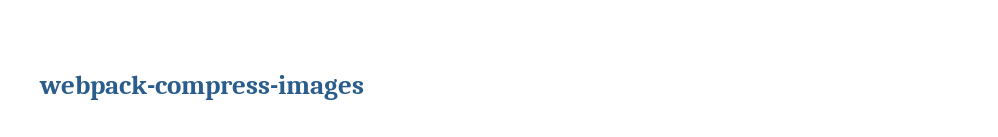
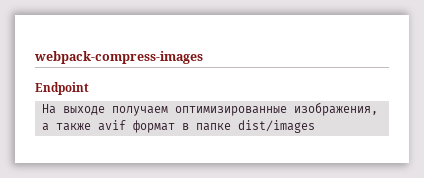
+ Endpoint
+ На выходе получаем оптимизированные изображения, а также avif формат в папке dist/images

